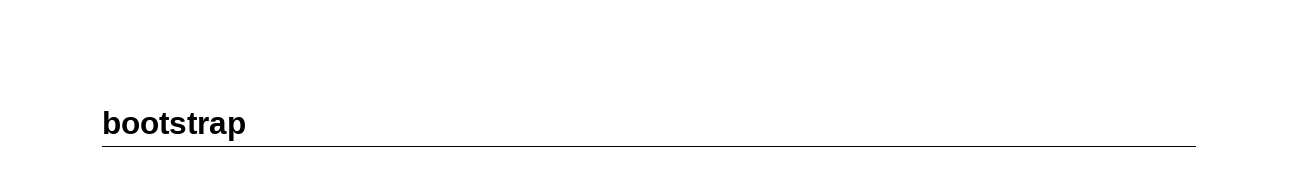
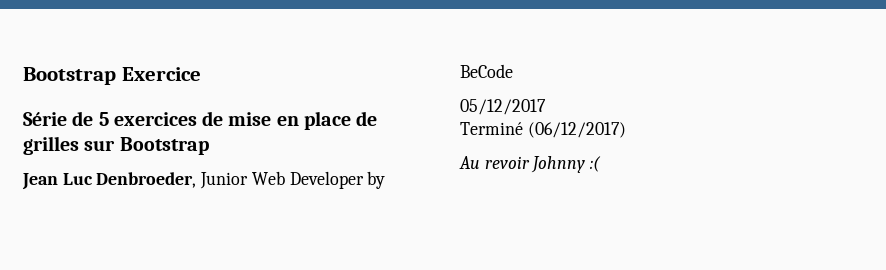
- bootstrap
+ Bootstrap Exercice
+ Série de 5 exercices de mise en place de grilles sur Bootstrap
+ Jean Luc Denbroeder, Junior Web Developer by BeCode
+ 05/12/2017
+ Terminé (06/12/2017)
+ Au revoir Johnny :(

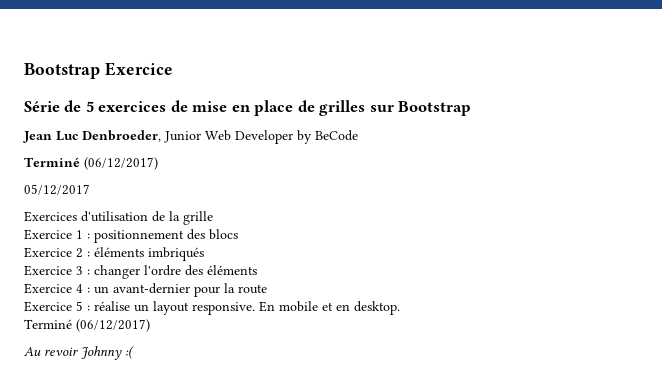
  Jean Luc Denbroeder, Junior Web Developer by BeCode
+ Terminé (06/12/2017)
+ Exercices d'utilisation de la grille
+ Exercice 1 : positionnement des blocs
+ Exercice 2 : éléments imbriqués
+ Exercice 3 : changer l'ordre des éléments
+ Exercice 4 : un avant-dernier pour la route
+ Exercice 5 : réalise un layout responsive. En mobile et en desktop.

